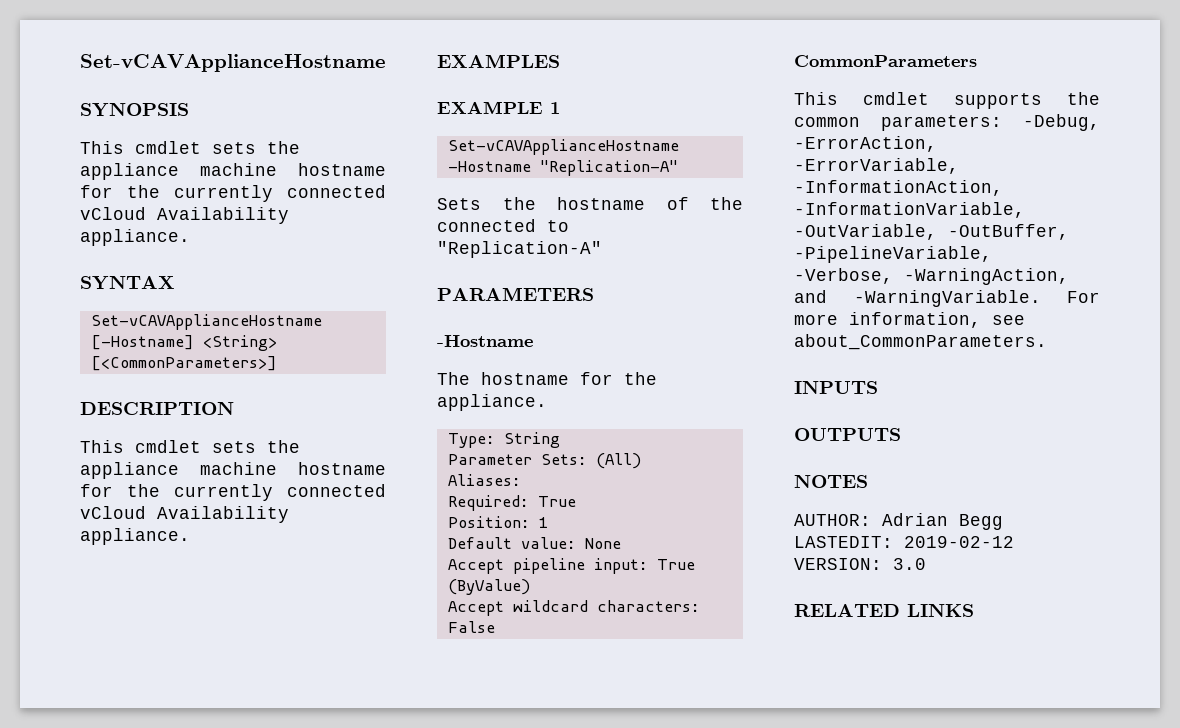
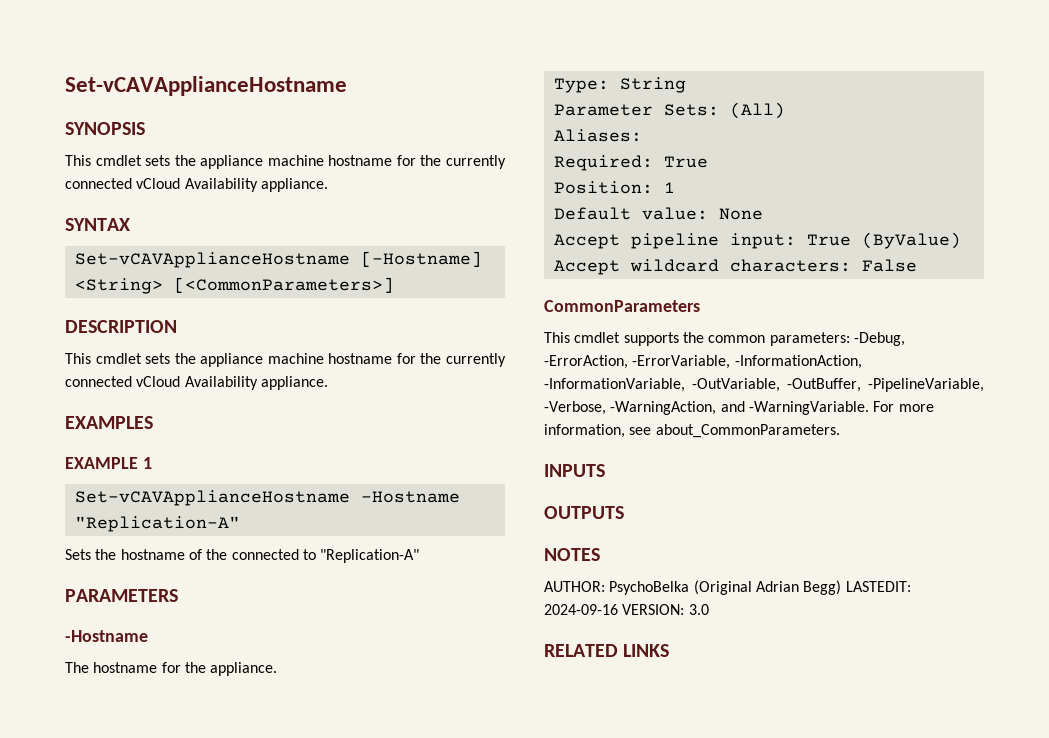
- AUTHOR: Adrian Begg LASTEDIT: 2019-02-12 VERSION: 3.0
+ AUTHOR: PsychoBelka (Original Adrian Begg) LASTEDIT: 2024-09-16 VERSION: 3.0

